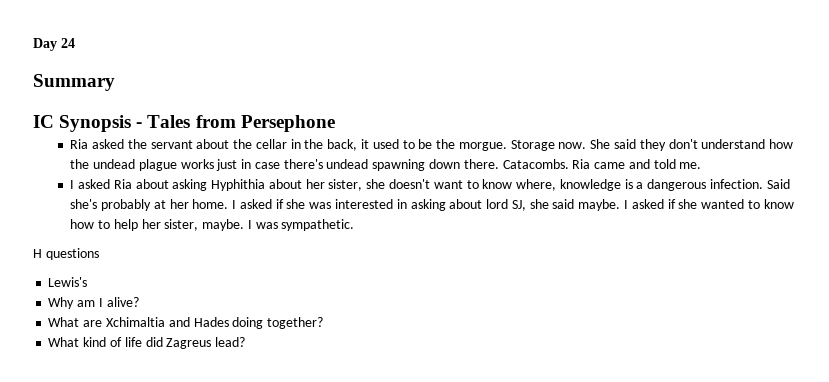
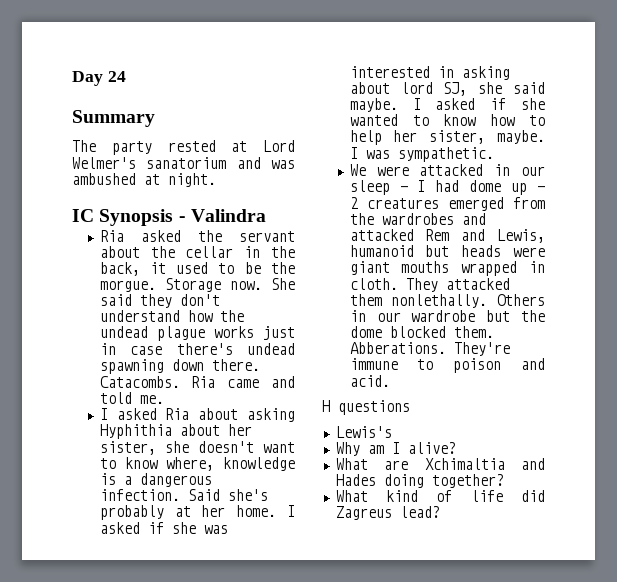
+ The party rested at Lord Welmer's sanatorium and was ambushed at night.
- IC Synopsis - Tales from Persephone
+ IC Synopsis - Valindra
+ We were attacked in our sleep - I had dome up - 2 creatures emerged from the wardrobes and attacked Rem and Lewis, humanoid but heads were giant mouths wrapped in cloth. They attacked them nonlethally. Others in our wardrobe but the dome blocked them. Abberations. They're immune to poison and acid.

